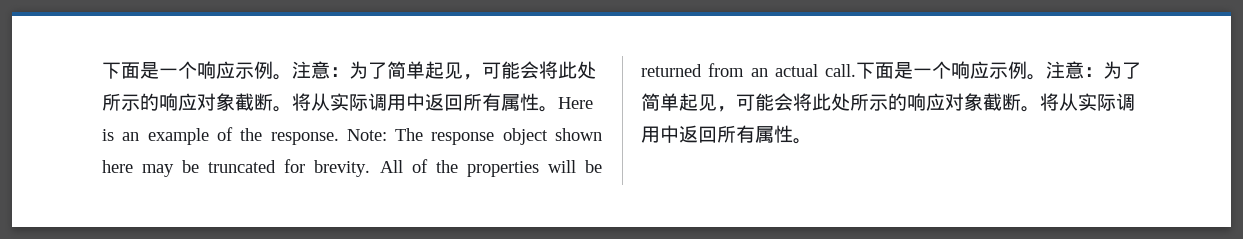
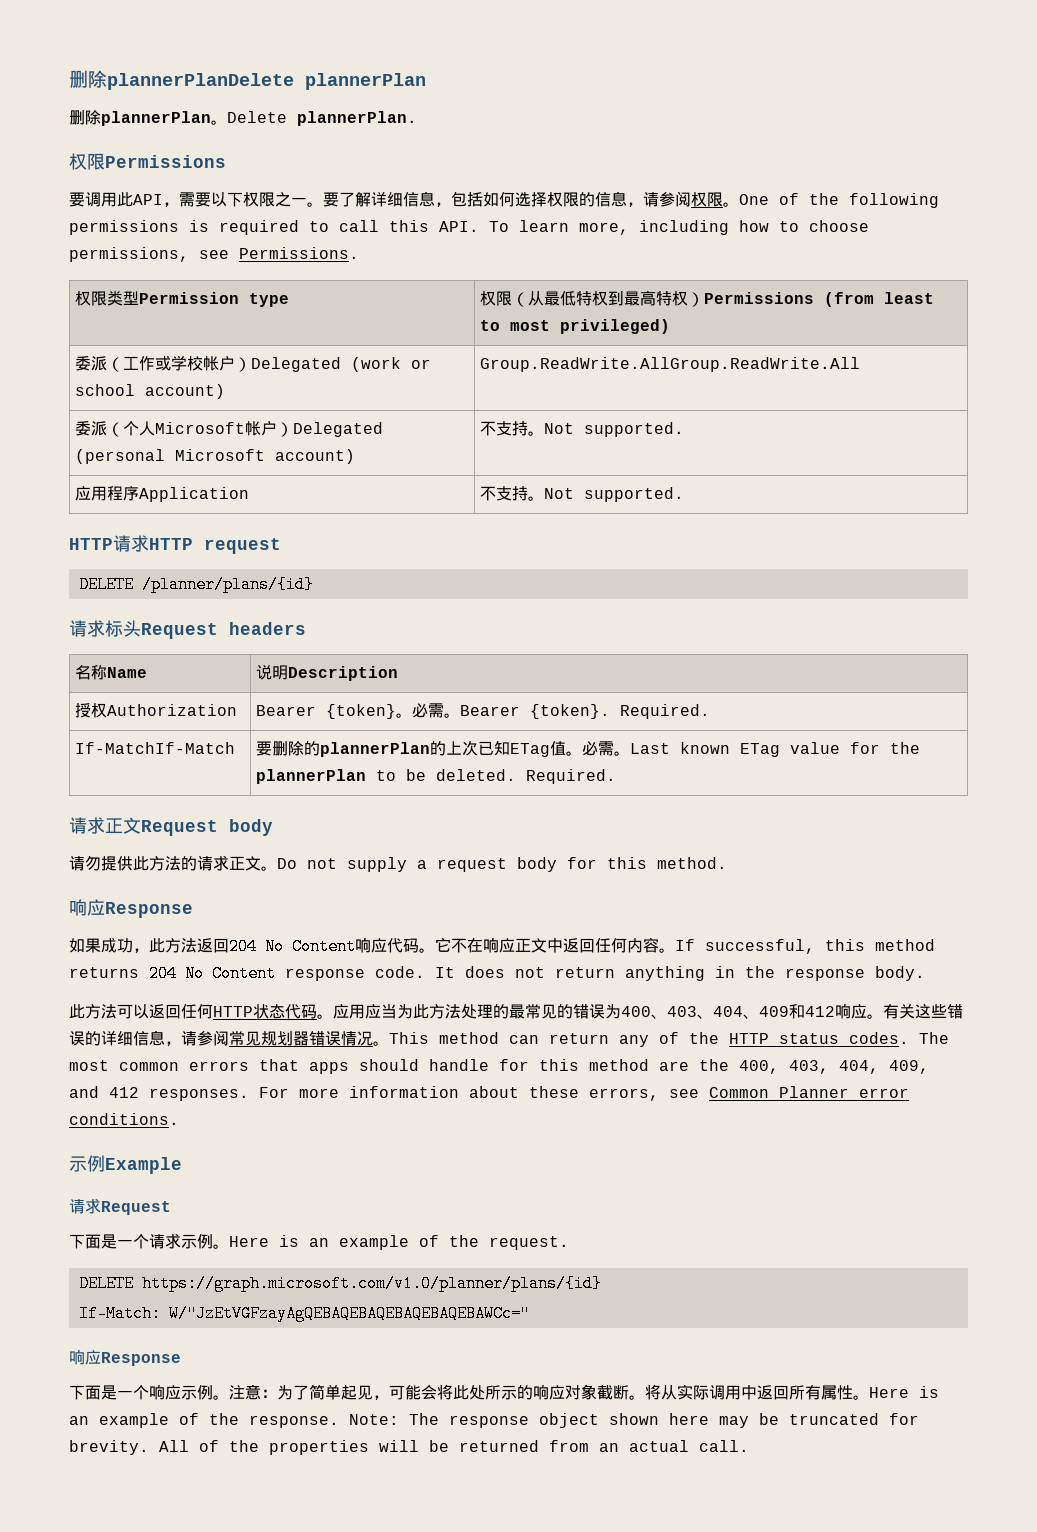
+ 删除plannerPlanDelete plannerPlan
+ 删除plannerPlan。Delete plannerPlan.
+ 权限Permissions
+ 要调用此API，需要以下权限之一。要了解详细信息，包括如何选择权限的信息，请参阅权限。One of the following permissions is required to call this API. To learn more, including how to choose permissions, see Permissions.
+ 权限类型Permission type | 权限（从最低特权到最高特权）Permissions (from least to most privileged)
+ 委派（工作或学校帐户）Delegated (work or school account) | Group.ReadWrite.AllGroup.ReadWrite.All
+ 委派（个人Microsoft帐户）Delegated (personal Microsoft account) | 不支持。Not supported.
+ 应用程序Application | 不支持。Not supported.
+ HTTP请求HTTP request
+ DELETE /planner/plans/{id}
+ 请求标头Request headers
+ 名称Name | 说明Description
+ 授权Authorization | Bearer {token}。必需。Bearer {token}. Required.
+ If-MatchIf-Match | 要删除的plannerPlan的上次已知ETag值。必需。Last known ETag value for the plannerPlan to be deleted. Required.
+ 请求正文Request body
+ 请勿提供此方法的请求正文。Do not supply a request body for this method.
+ 响应Response
+ 如果成功，此方法返回204 No Content响应代码。它不在响应正文中返回任何内容。If successful, this method returns 204 No Content response code. It does not return anything in the response body.
+ 此方法可以返回任何HTTP状态代码。应用应当为此方法处理的最常见的错误为400、403、404、409和412响应。有关这些错误的详细信息，请参阅常见规划器错误情况。This method can return any of the HTTP status codes. The most common errors that apps should handle for this method are the 400, 403, 404, 409, and 412 responses. For more information about these errors, see Common Planner error conditions.
+ 示例Example
+ 请求Request
+ 下面是一个请求示例。Here is an example of the request.
+ DELETE https://graph.microsoft.com/v1.0/planner/plans/{id}
+ If-Match: W/"JzEtVGFzayAgQEBAQEBAQEBAQEBAQEBAWCc="
+ 响应Response
- All of the properties will be returned from an actual call.下面是一个响应示例。注意：为了简单起见，可能会将此处所示的响应对象截断。将从实际调用中返回所有属性。
+ All of the properties will be returned from an actual call.

